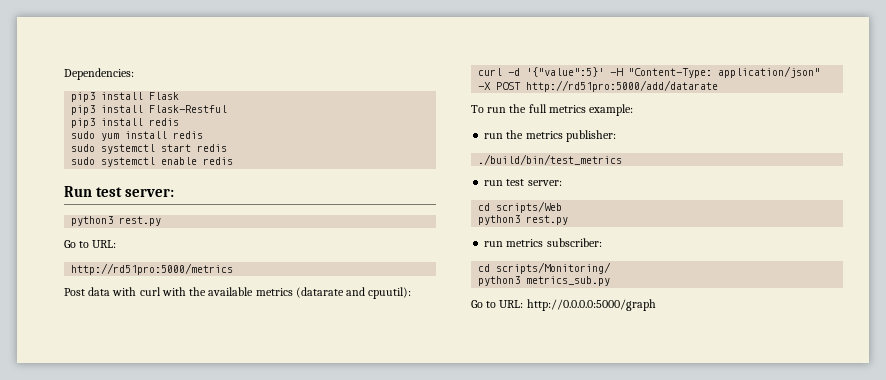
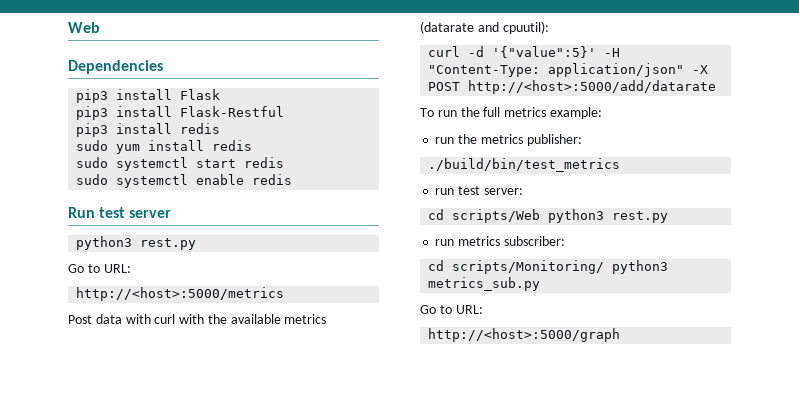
- Dependencies:
+ Web
+ Dependencies
- Run test server:
+ Run test server
- http://rd51pro:5000/metrics
+ http://<host>:5000/metrics
- curl -d '{"value":5}' -H "Content-Type: application/json" -X POST http://rd51pro:5000/add/datarate
+ curl -d '{"value":5}' -H "Content-Type: application/json" -X POST http://<host>:5000/add/datarate
- cd scripts/Web
- python3 rest.py
+ cd scripts/Web python3 rest.py
- cd scripts/Monitoring/
- python3 metrics_sub.py
- Go to URL: http://0.0.0.0:5000/graph
+ cd scripts/Monitoring/ python3 metrics_sub.py
+ Go to URL:
+ http://<host>:5000/graph

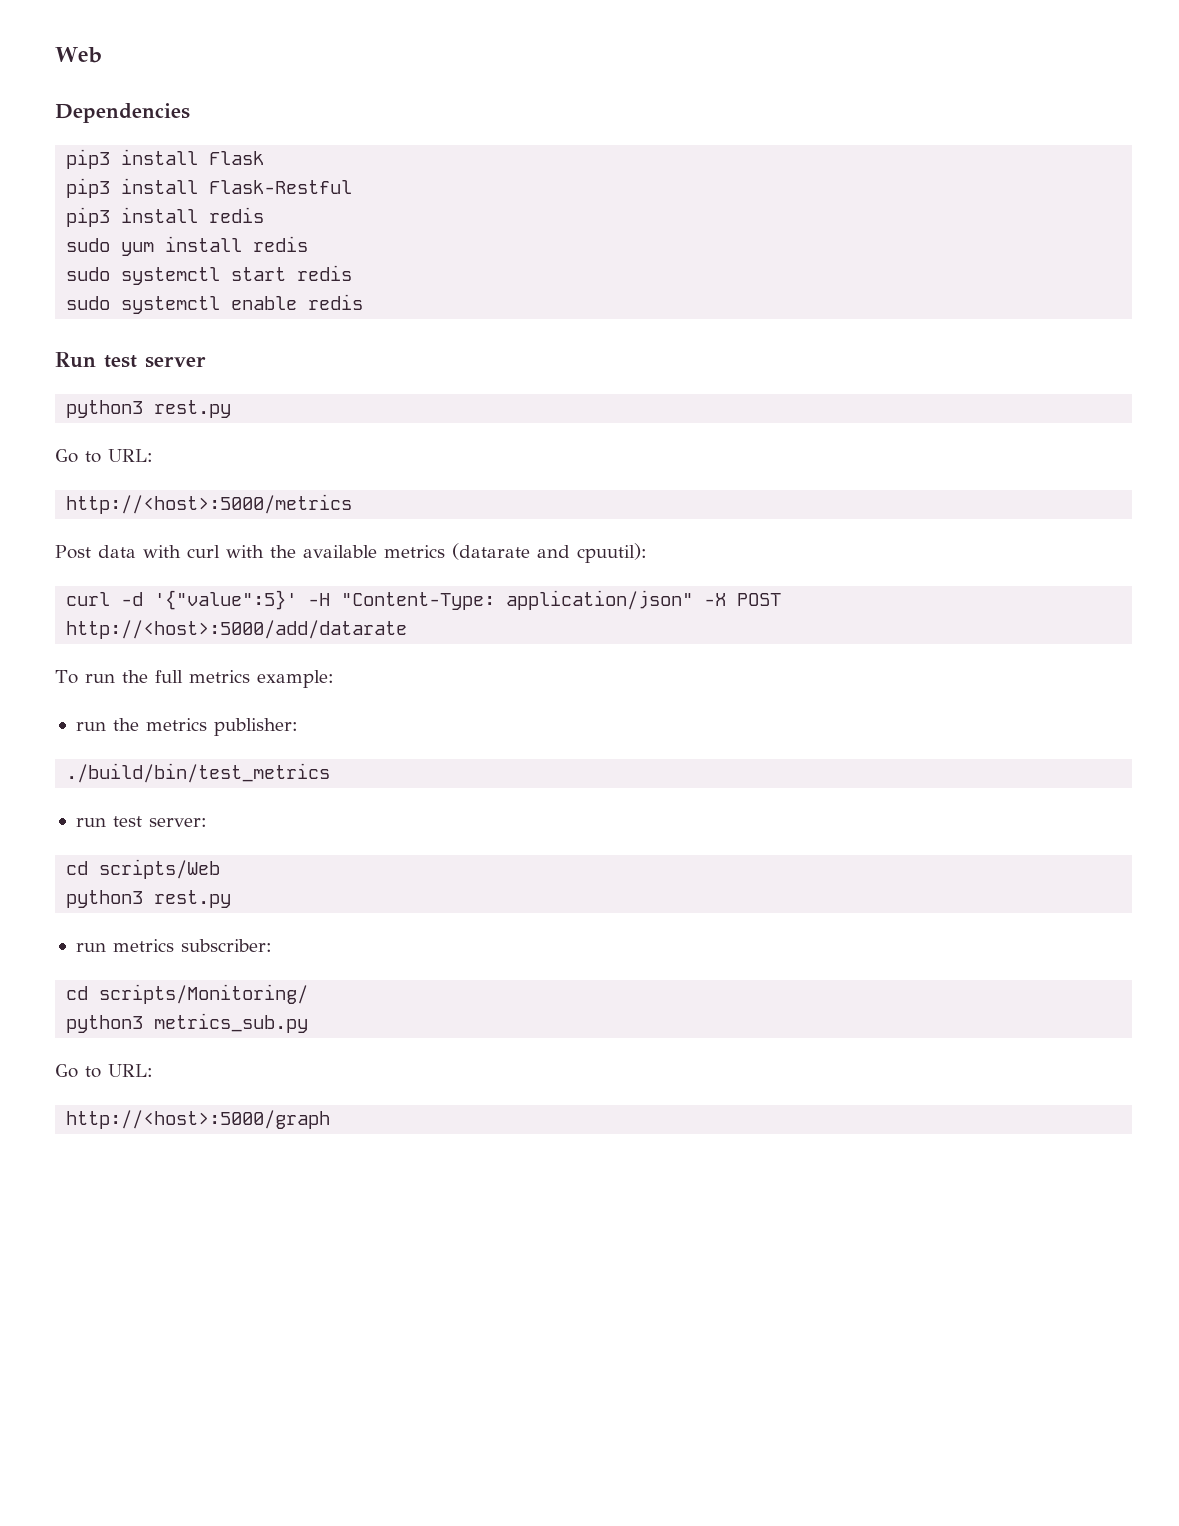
- cd scripts/Web python3 rest.py
+ cd scripts/Web
+ python3 rest.py
- cd scripts/Monitoring/ python3 metrics_sub.py
+ cd scripts/Monitoring/
+ python3 metrics_sub.py

